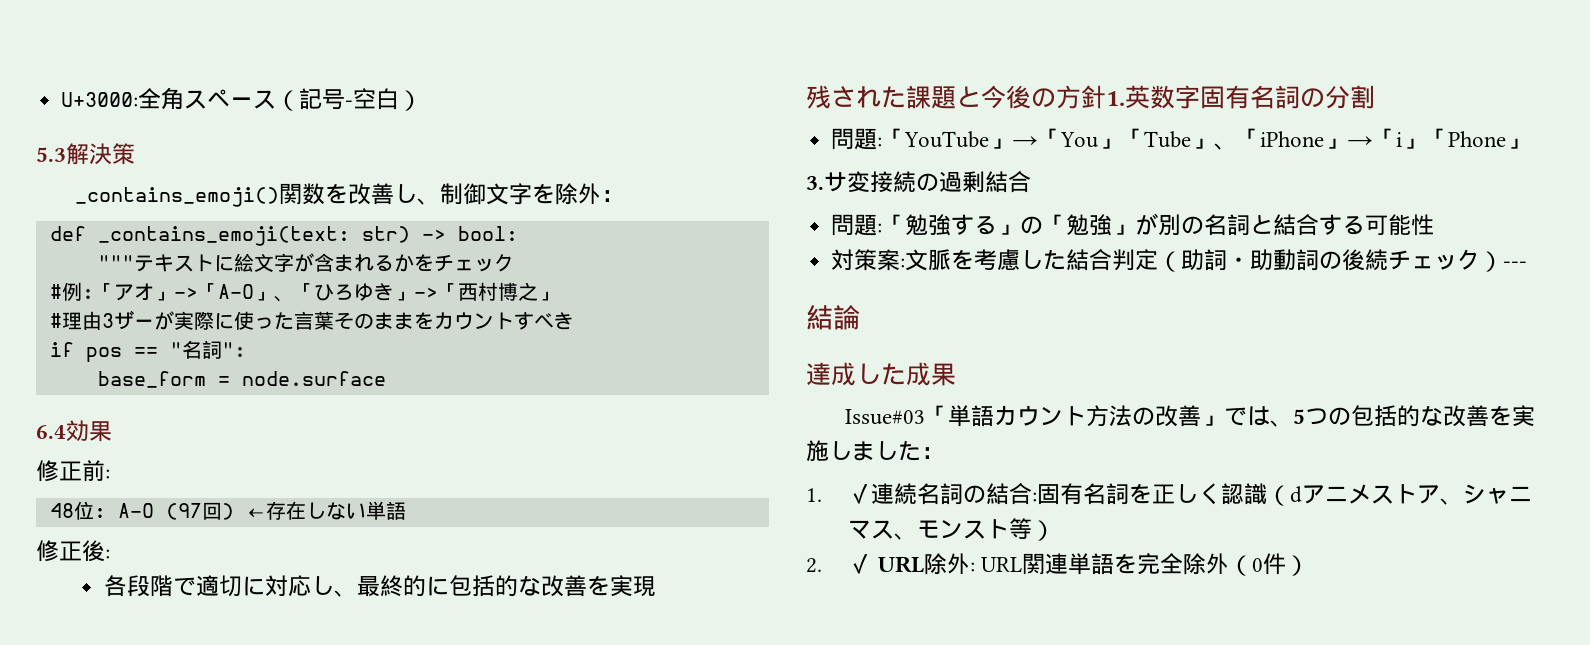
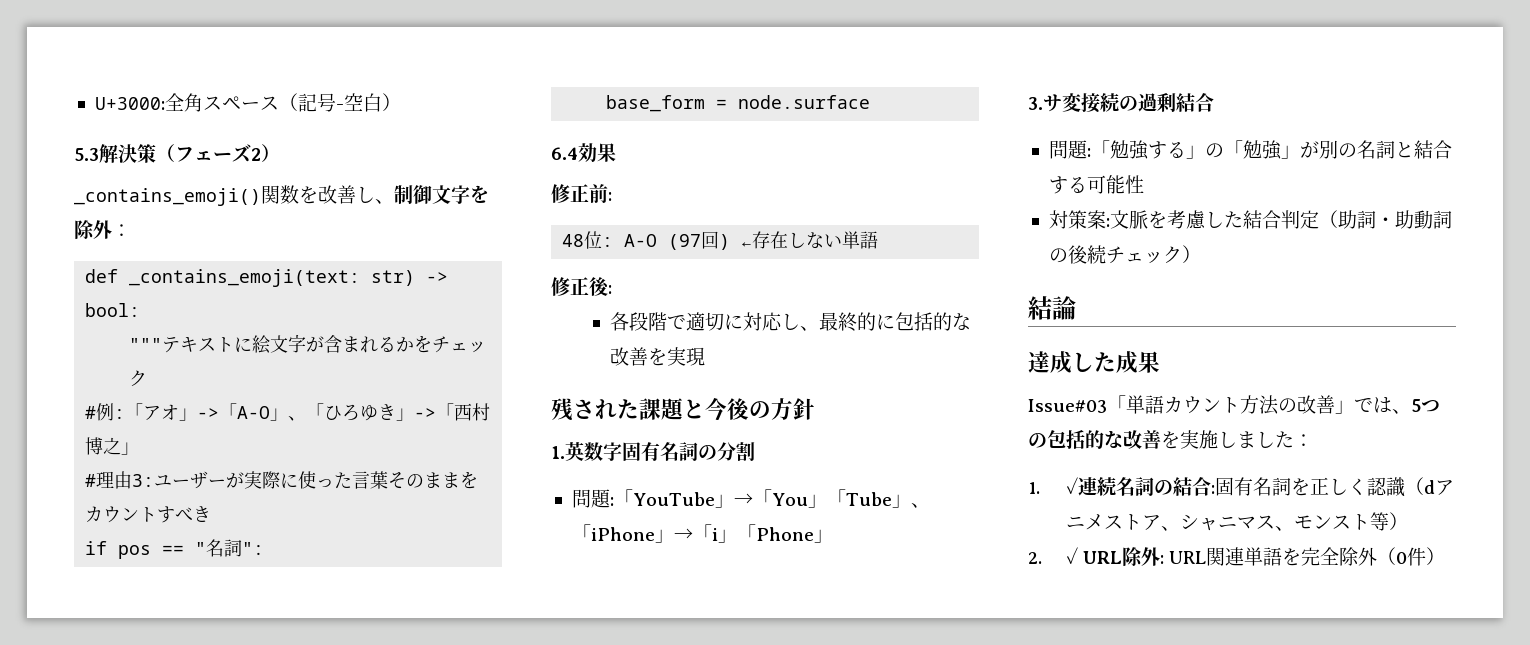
- 5.3解決策
+ 5.3解決策（フェーズ2）
- #理由3ザーが実際に使った言葉そのままをカウントすべき
+ #理由3:ユーザーが実際に使った言葉そのままをカウントすべき
- 残された課題と今後の方針1.英数字固有名詞の分割
+ 残された課題と今後の方針
+ 1.英数字固有名詞の分割
- 対策案:文脈を考慮した結合判定（助詞・助動詞の後続チェック）---
+ 対策案:文脈を考慮した結合判定（助詞・助動詞の後続チェック）

